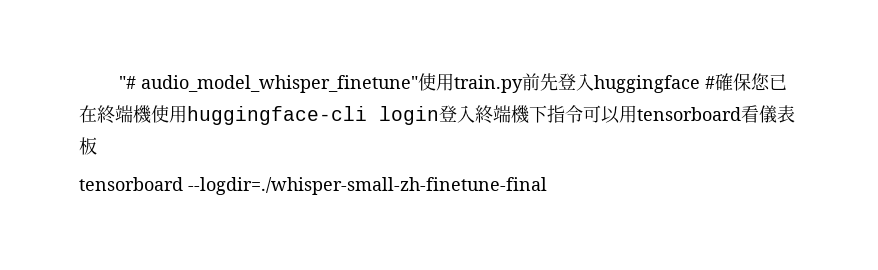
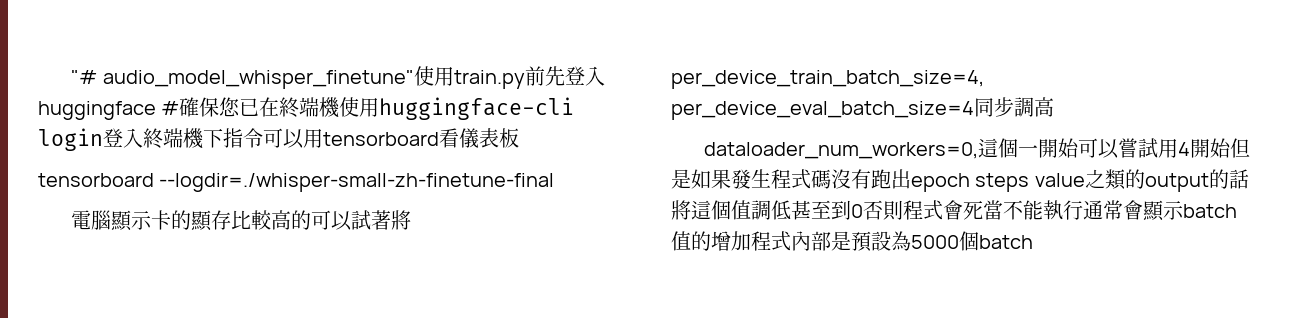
+ 電腦顯示卡的顯存比較高的可以試著將per_device_train_batch_size=4, per_device_eval_batch_size=4同步調高
+ dataloader_num_workers=0,這個一開始可以嘗試用4開始但是如果發生程式碼沒有跑出epoch steps value之類的output的話將這個值調低甚至到0否則程式會死當不能執行通常會顯示batch值的增加程式內部是預設為5000個batch

